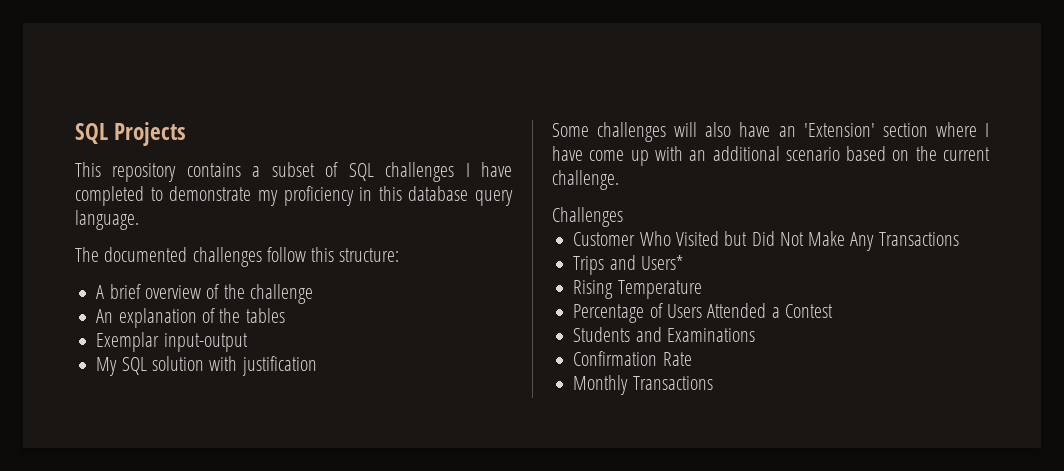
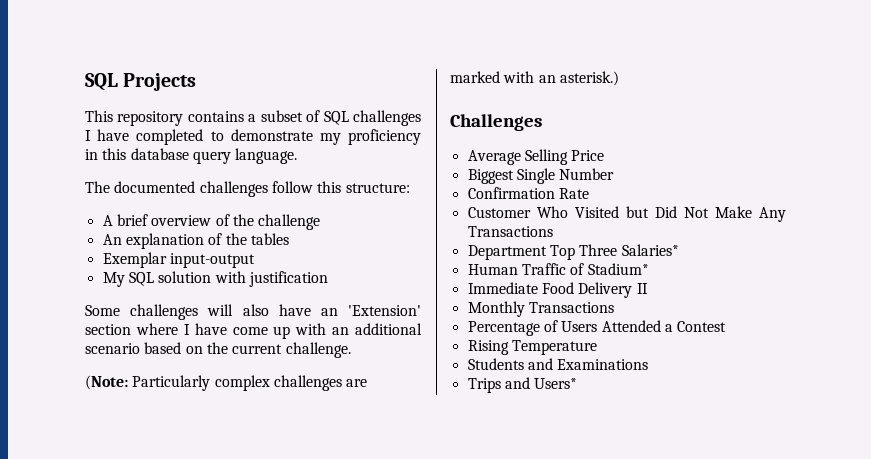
+ (Note: Particularly complex challenges are marked with an asterisk.)
  Challenges
+ Average Selling Price
+ Biggest Single Number
+ Confirmation Rate
- Trips and Users*
- Rising Temperature
+ Department Top Three Salaries*
+ Human Traffic of Stadium*
+ Immediate Food Delivery II
+ Monthly Transactions
+ Rising Temperature
- Confirmation Rate
- Monthly Transactions
+ Trips and Users*

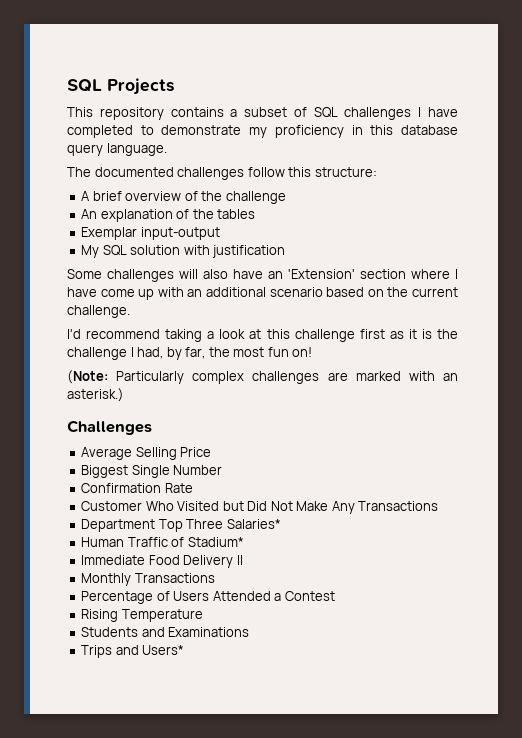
+ I'd recommend taking a look at this challenge first as it is the challenge I had, by far, the most fun on!

